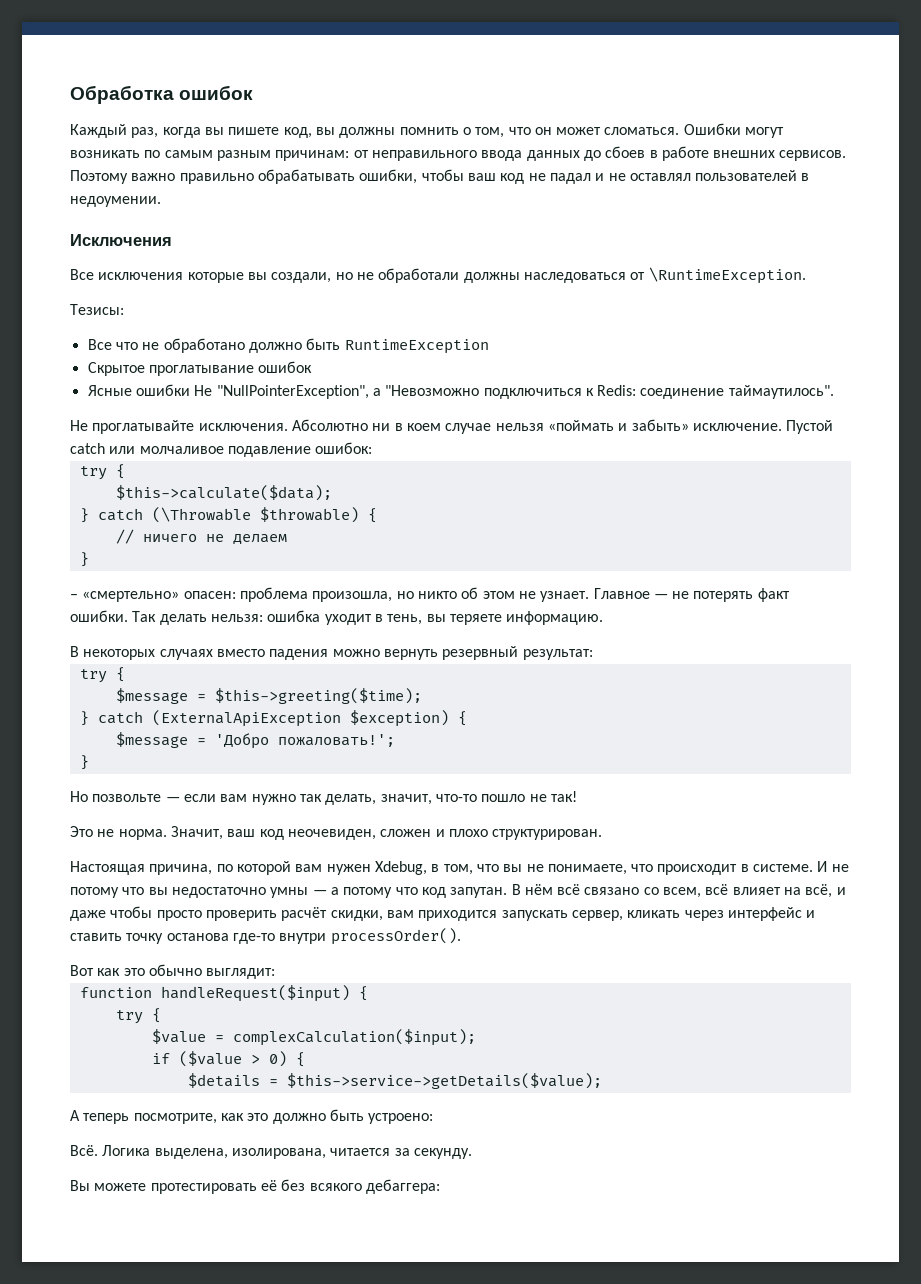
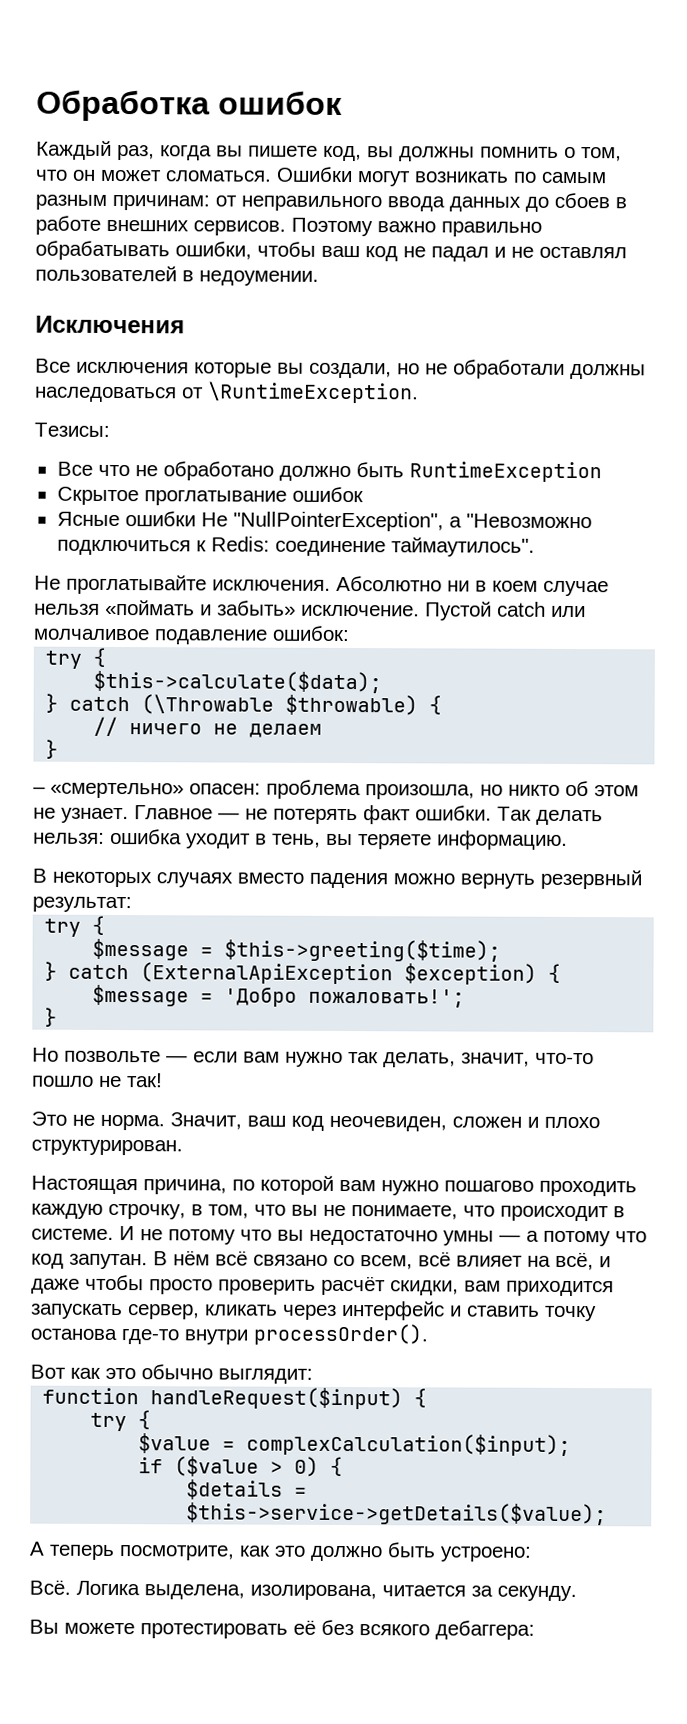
- Настоящая причина, по которой вам нужен Xdebug, в том, что вы не понимаете, что происходит в системе.
+ Настоящая причина, по которой вам нужно пошагово проходить каждую строчку, в том, что вы не понимаете, что происходит в системе.

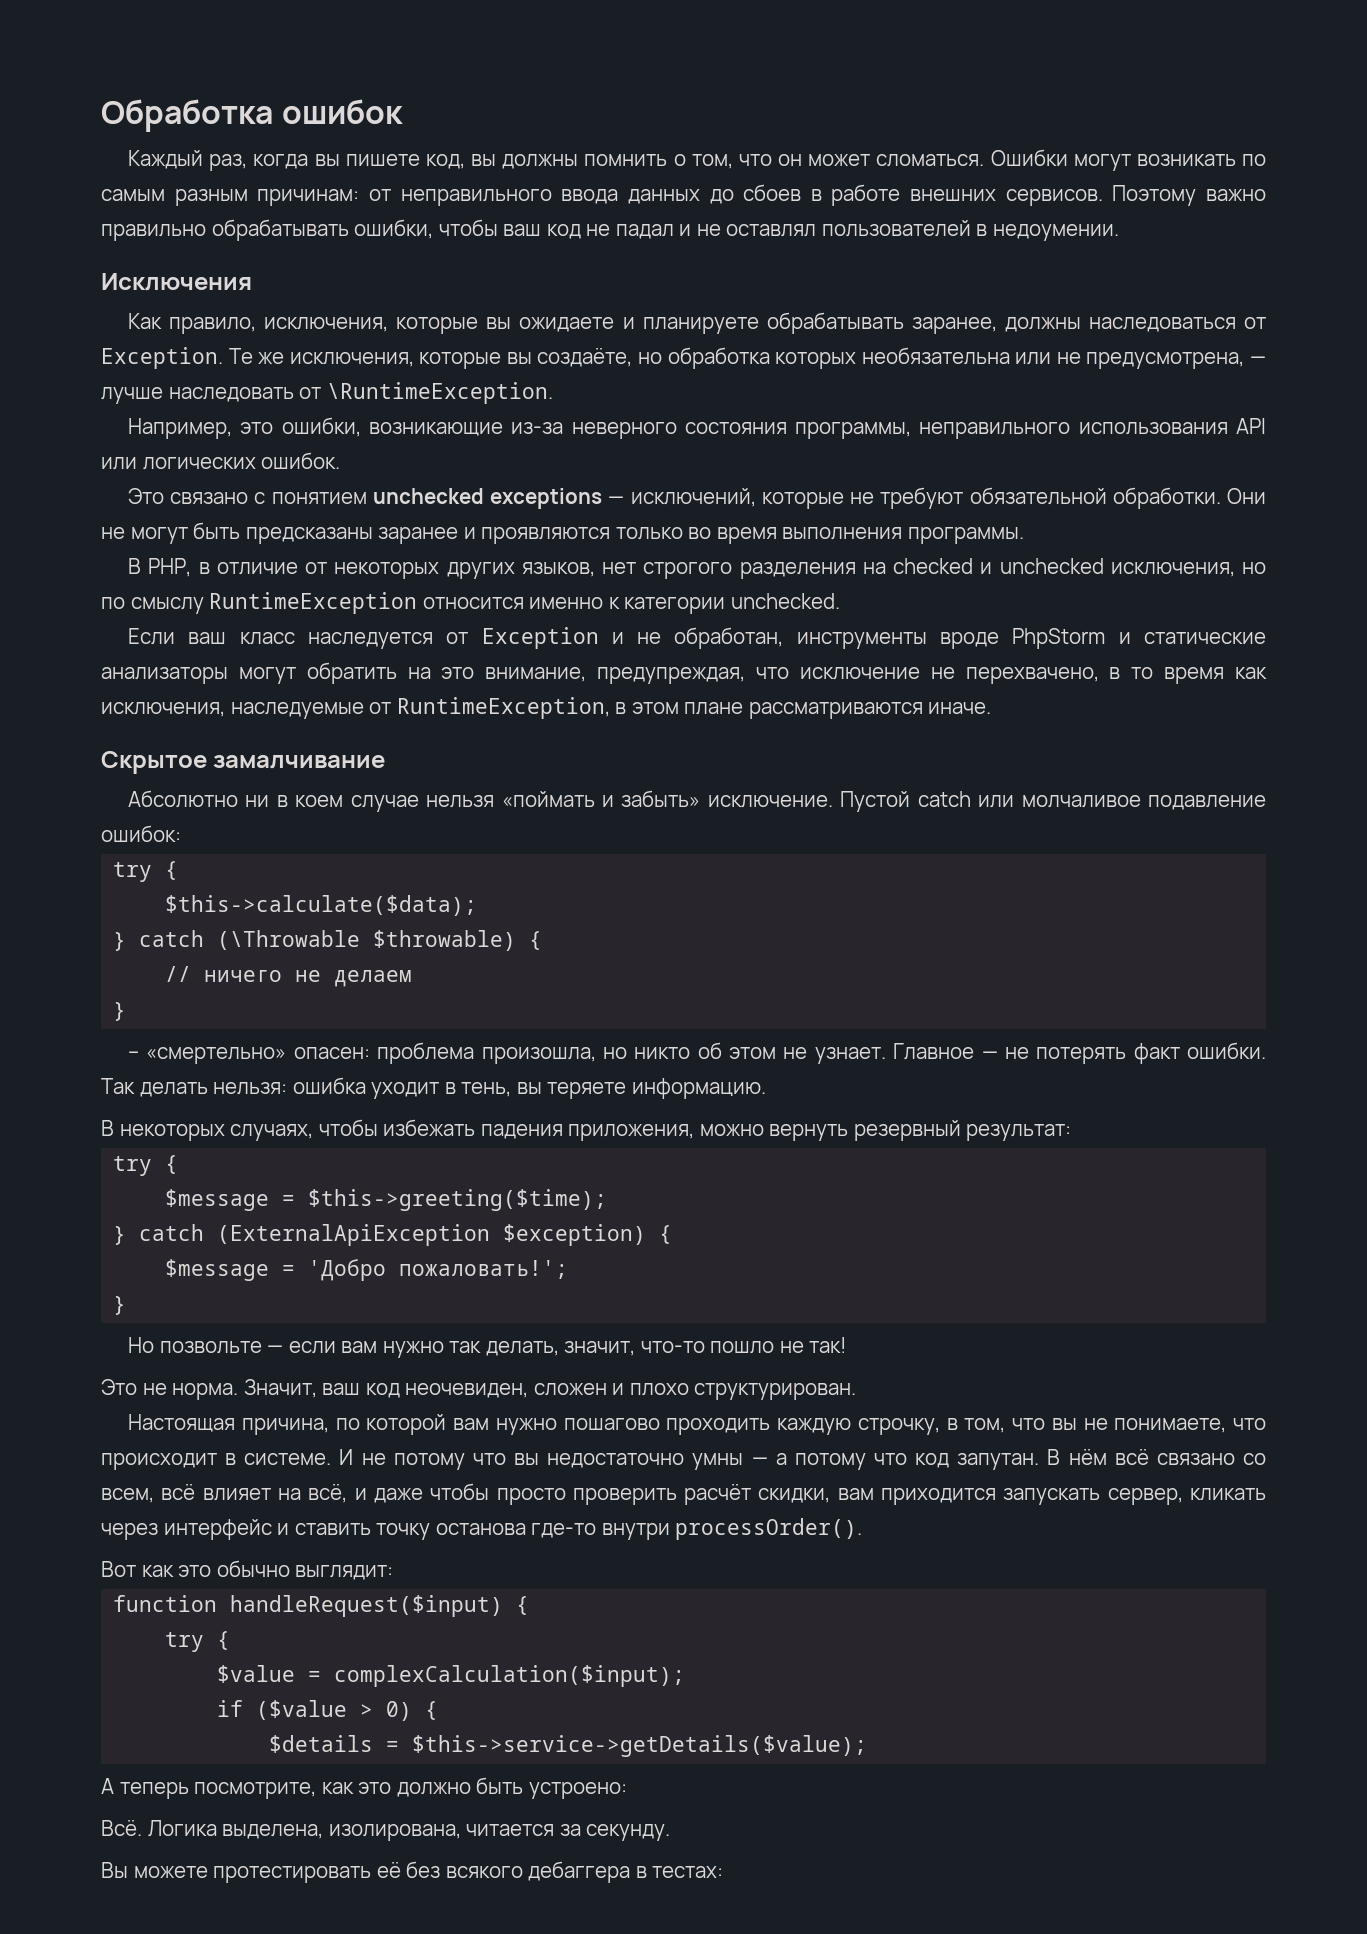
- Все исключения которые вы создали, но не обработали должны наследоваться от \RuntimeException.
- Тезисы:
- Все что не обработано должно быть RuntimeException
- Скрытое проглатывание ошибок
- Ясные ошибки Не "NullPointerException", а "Невозможно подключиться к Redis: соединение таймаутилось".
- Не проглатывайте исключения. Абсолютно ни в коем случае нельзя «поймать и забыть» исключение.
+ Как правило, исключения, которые вы ожидаете и планируете обрабатывать заранее, должны наследоваться от Exception. Те же исключения, которые вы создаёте, но обработка которых необязательна или не предусмотрена, — лучше наследовать от \RuntimeException.
+ Например, это ошибки, возникающие из-за неверного состояния программы, неправильного использования API или логических ошибок.
+ Это связано с понятием unchecked exceptions — исключений, которые не требуют обязательной обработки. Они не могут быть предсказаны заранее и проявляются только во время выполнения программы.
+ В PHP, в отличие от некоторых других языков, нет строгого разделения на checked и unchecked исключения, но по смыслу RuntimeException относится именно к категории unchecked.
+ Если ваш класс наследуется от Exception и не обработан, инструменты вроде PhpStorm и статические анализаторы могут обратить на это внимание, предупреждая, что исключение не перехвачено, в то время как исключения, наследуемые от RuntimeException, в этом плане рассматриваются иначе.
+ Скрытое замалчивание
+ Абсолютно ни в коем случае нельзя «поймать и забыть» исключение.
- В некоторых случаях вместо падения можно вернуть резервный результат:
+ В некоторых случаях, чтобы избежать падения приложения, можно вернуть резервный результат:
- Вы можете протестировать её без всякого дебаггера:
+ Вы можете протестировать её без всякого дебаггера в тестах:

